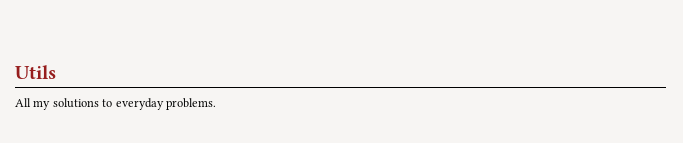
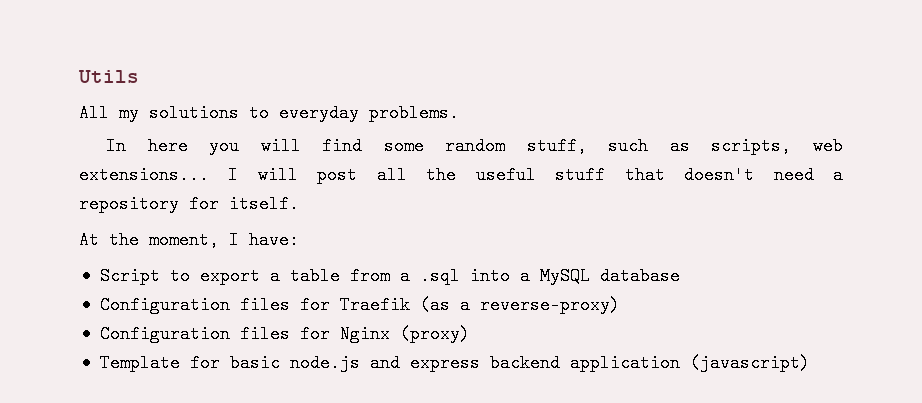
+ In here you will find some random stuff, such as scripts, web extensions... I will post all the useful stuff that doesn't need a repository for itself.
+ At the moment, I have:
+ Script to export a table from a .sql into a MySQL database
+ Configuration files for Traefik (as a reverse-proxy)
+ Configuration files for Nginx (proxy)
+ Template for basic node.js and express backend application (javascript)

